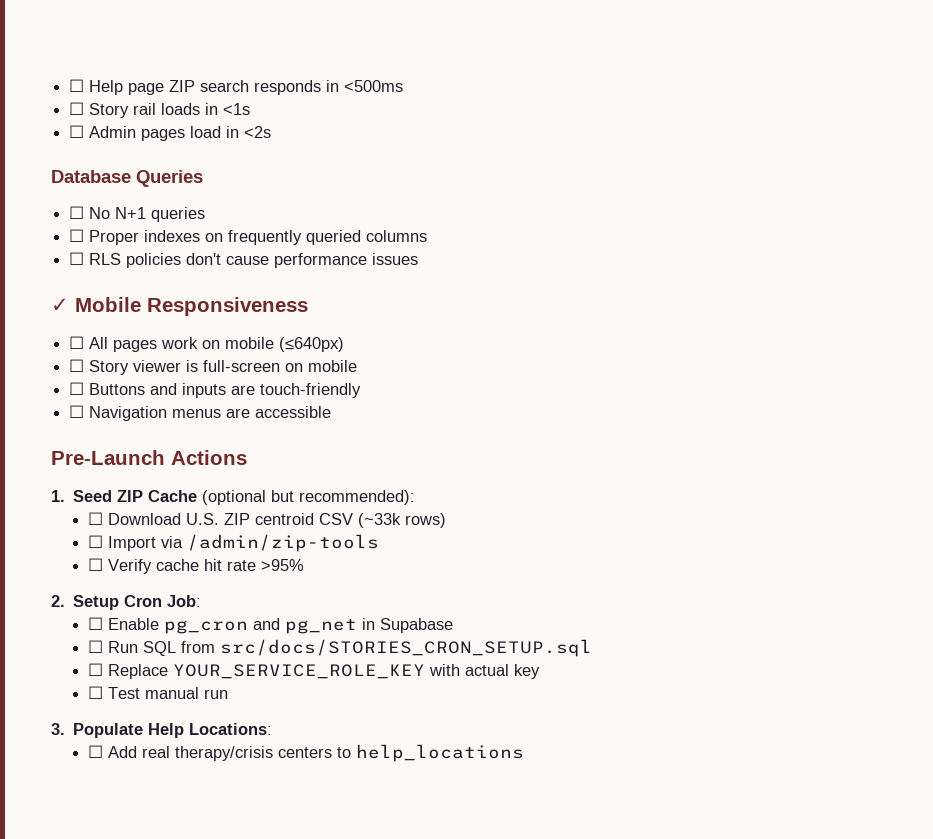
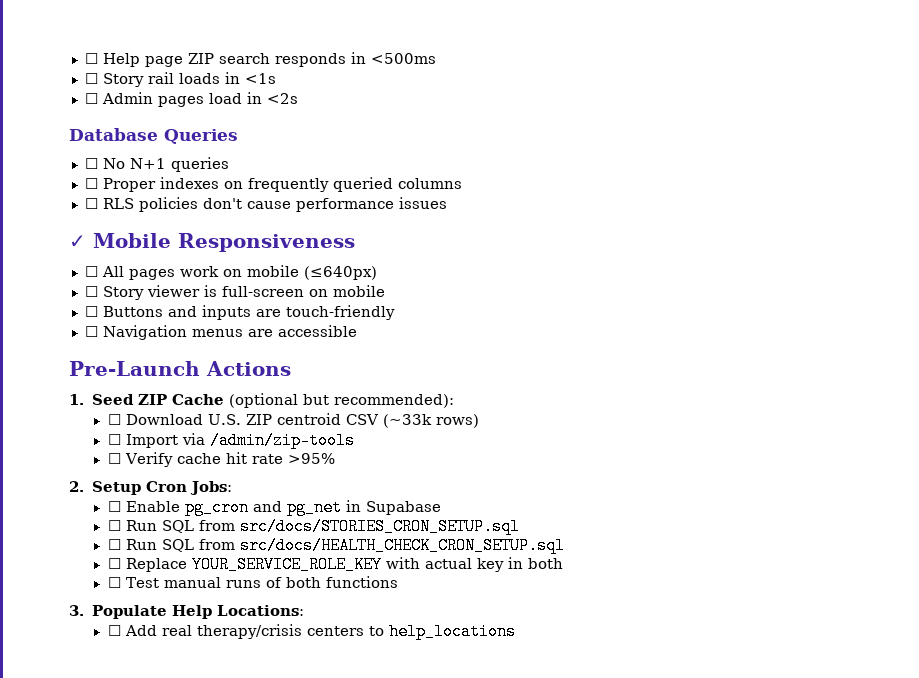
- 2. Setup Cron Job:
+ 2. Setup Cron Jobs:
+ ☐ Run SQL from src/docs/HEALTH_CHECK_CRON_SETUP.sql
- ☐ Replace YOUR_SERVICE_ROLE_KEY with actual key
+ ☐ Replace YOUR_SERVICE_ROLE_KEY with actual key in both
- ☐ Test manual run
+ ☐ Test manual runs of both functions

